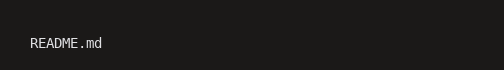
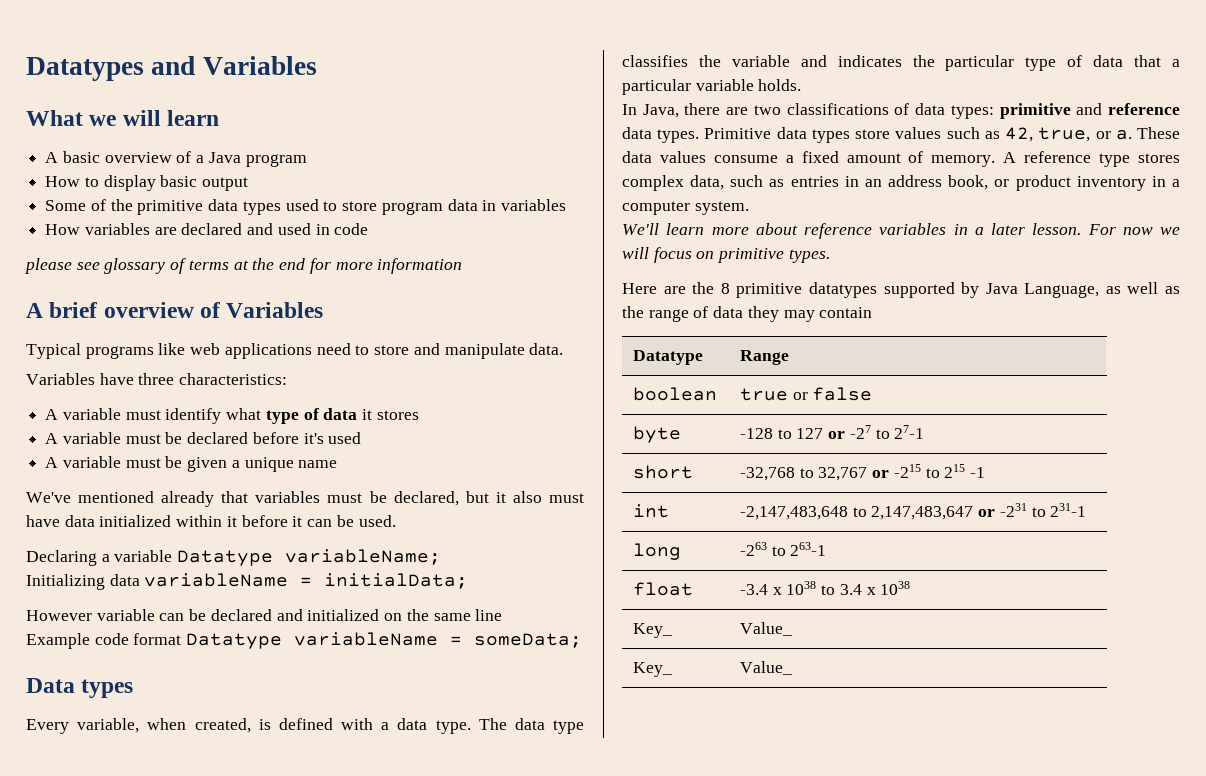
- README.md
+ Datatypes and Variables
+ What we will learn
+ A basic overview of a Java program
+ How to display basic output
+ Some of the primitive data types used to store program data in variables
+ How variables are declared and used in code
+ please see glossary of terms at the end for more information
+ A brief overview of Variables
+ Typical programs like web applications need to store and manipulate data.
+ Variables have three characteristics:
+ A variable must identify what type of data it stores
+ A variable must be declared before it's used
+ A variable must be given a unique name
+ We've mentioned already that variables must be declared, but it also must have data initialized within it before it can be used.
+ Declaring a variable Datatype variableName;
+ Initializing data variableName = initialData;
+ However variable can be declared and initialized on the same line
+ Example code format Datatype variableName = someData;
+ Data types
+ Every variable, when created, is defined with a data type. The data type classifies the variable and indicates the particular type of data that a particular variable holds.
+ In Java, there are two classifications of data types: primitive and reference data types. Primitive data types store values such as 42, true, or a. These data values consume a fixed amount of memory. A reference type stores complex data, such as entries in an address book, or product inventory in a computer system.
+ We'll learn more about reference variables in a later lesson. For now we will focus on primitive types.
+ Here are the 8 primitive datatypes supported by Java Language, as well as the range of data they may contain
+ Datatype | Range
+ boolean | true or false
+ byte | -128 to 127 or -27 to 27-1
+ short | -32,768 to 32,767 or -215 to 215 -1
+ int | -2,147,483,648 to 2,147,483,647 or -231 to 231-1
+ long | -263 to 263-1
+ float | -3.4 x 1038 to 3.4 x 1038
+ Key_ | Value_
+ Key_ | Value_

